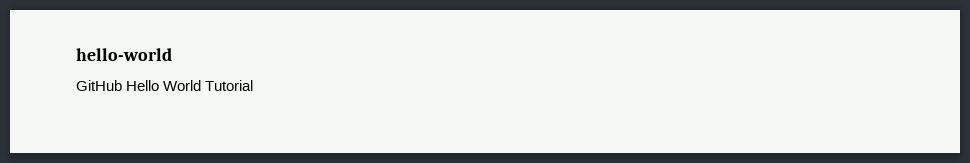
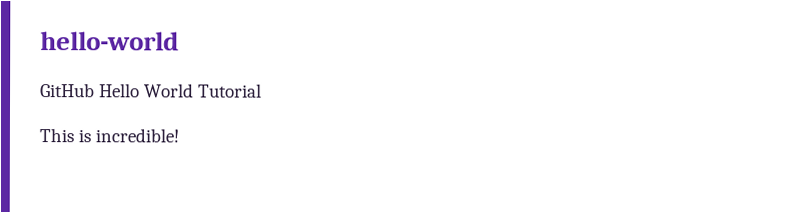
+ This is incredible!

